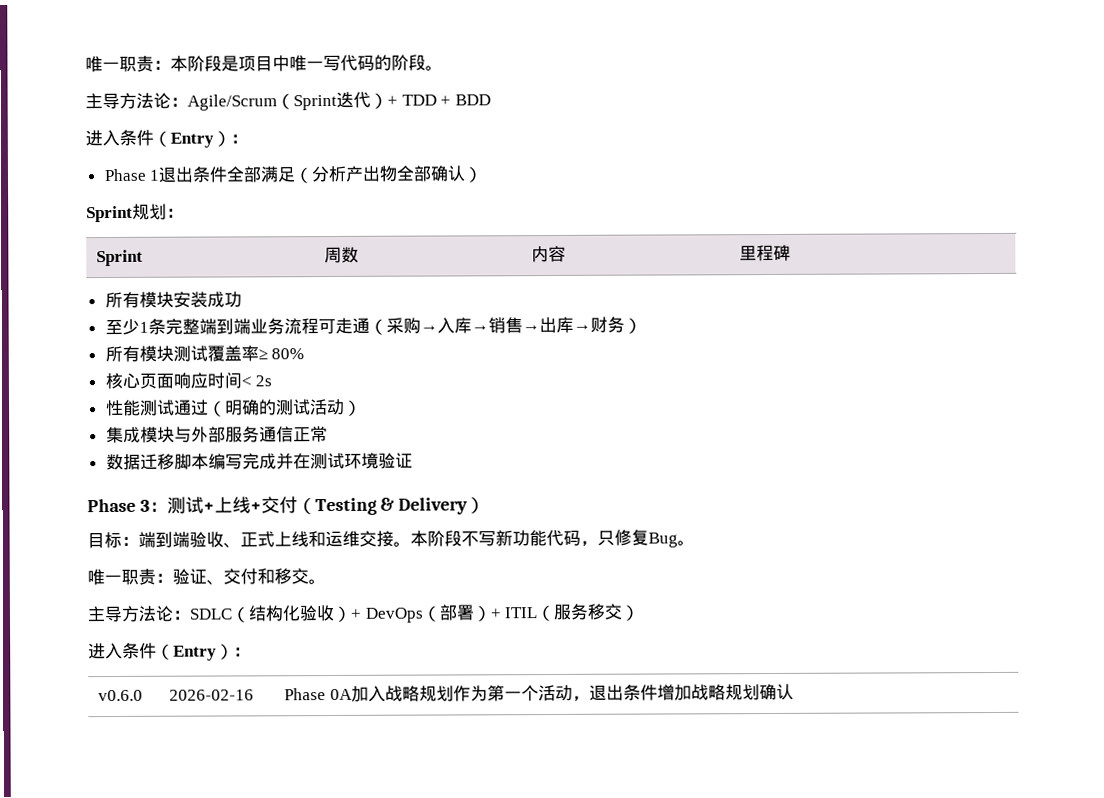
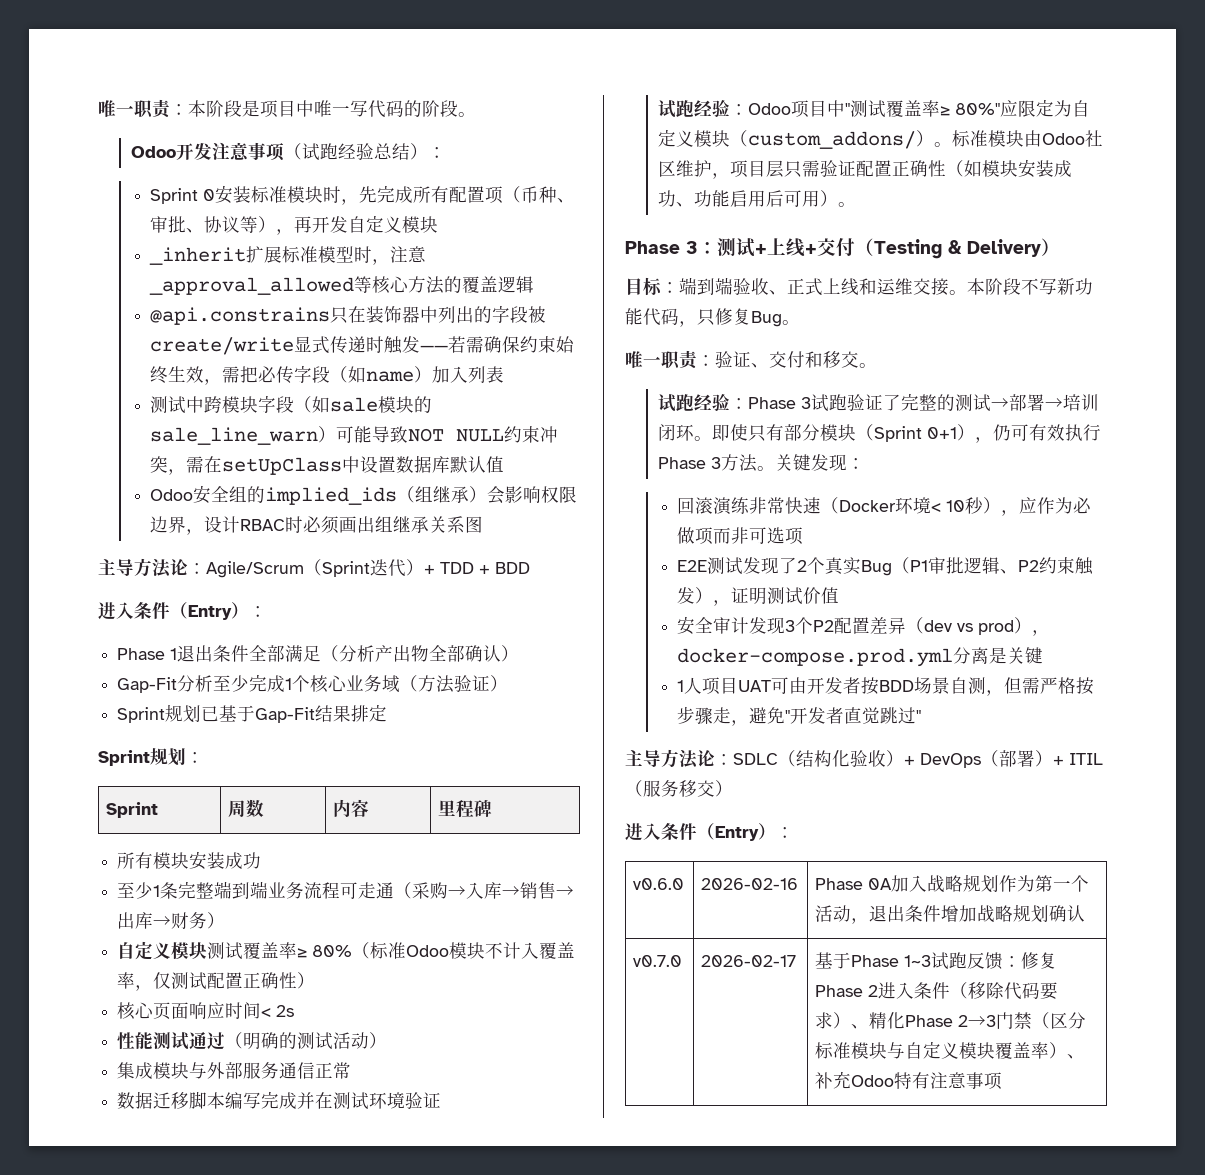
+ Odoo开发注意事项（试跑经验总结）：
+ Sprint 0安装标准模块时，先完成所有配置项（币种、审批、协议等），再开发自定义模块
+ _inherit扩展标准模型时，注意_approval_allowed等核心方法的覆盖逻辑
+ @api.constrains只在装饰器中列出的字段被create/write显式传递时触发——若需确保约束始终生效，需把必传字段（如name）加入列表
+ 测试中跨模块字段（如sale模块的sale_line_warn）可能导致NOT NULL约束冲突，需在setUpClass中设置数据库默认值
+ Odoo安全组的implied_ids（组继承）会影响权限边界，设计RBAC时必须画出组继承关系图
+ Gap-Fit分析至少完成1个核心业务域（方法验证）
+ Sprint规划已基于Gap-Fit结果排定
- 所有模块测试覆盖率≥ 80%
+ 自定义模块测试覆盖率≥ 80%（标准Odoo模块不计入覆盖率，仅测试配置正确性）
+ 试跑经验：Odoo项目中"测试覆盖率≥ 80%"应限定为自定义模块（custom_addons/）。标准模块由Odoo社区维护，项目层只需验证配置正确性（如模块安装成功、功能启用后可用）。
+ 试跑经验：Phase 3试跑验证了完整的测试→部署→培训闭环。即使只有部分模块（Sprint 0+1），仍可有效执行Phase 3方法。关键发现：
+ 回滚演练非常快速（Docker环境< 10秒），应作为必做项而非可选项
+ E2E测试发现了2个真实Bug（P1审批逻辑、P2约束触发），证明测试价值
+ 安全审计发现3个P2配置差异（dev vs prod），docker-compose.prod.yml分离是关键
+ 1人项目UAT可由开发者按BDD场景自测，但需严格按步骤走，避免"开发者直觉跳过"
+ v0.7.0 | 2026-02-17 | 基于Phase 1~3试跑反馈：修复Phase 2进入条件（移除代码要求）、精化Phase 2→3门禁（区分标准模块与自定义模块覆盖率）、补充Odoo特有注意事项

